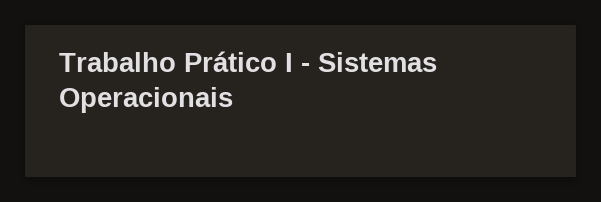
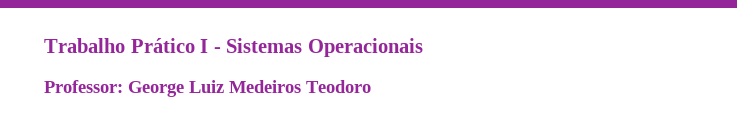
+ Professor: George Luiz Medeiros Teodoro

